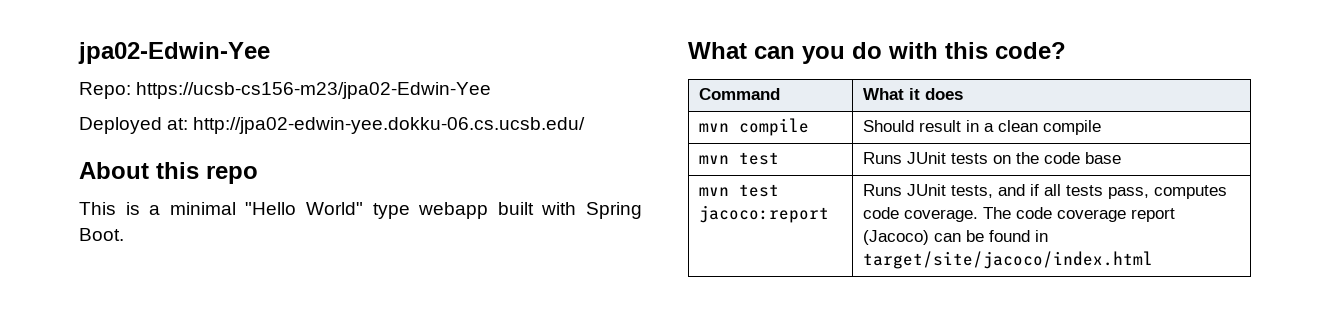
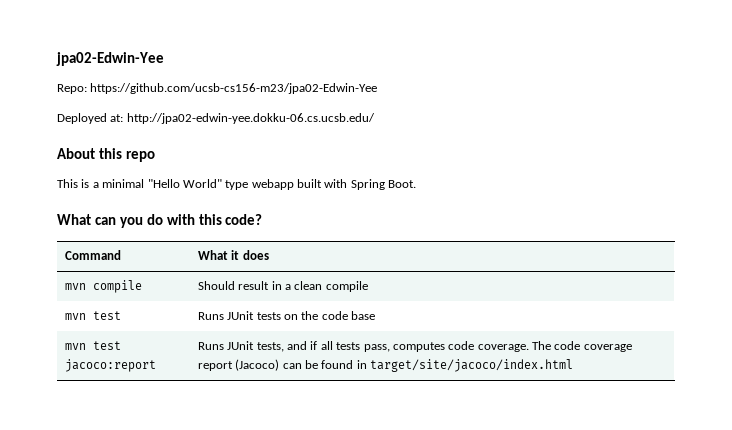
- Repo: https://ucsb-cs156-m23/jpa02-Edwin-Yee
+ Repo: https://github.com/ucsb-cs156-m23/jpa02-Edwin-Yee

